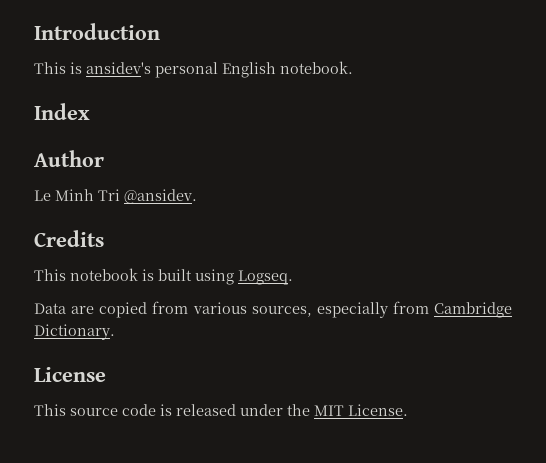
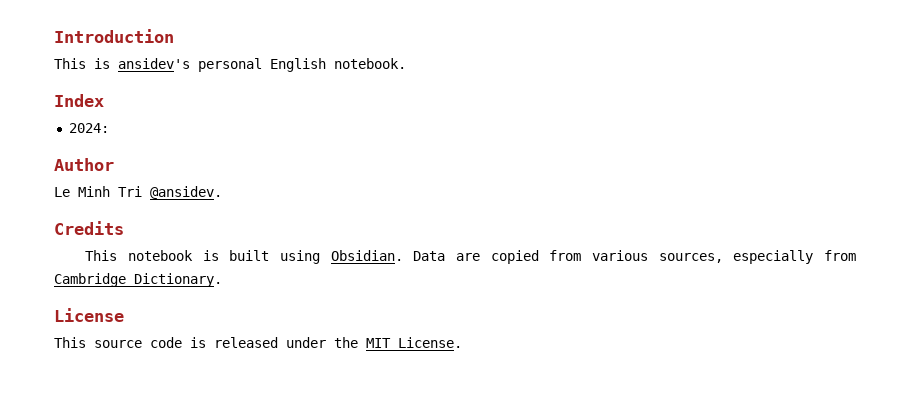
+ 2024:
- This notebook is built using Logseq.
- Data are copied from various sources, especially from Cambridge Dictionary.
+ This notebook is built using Obsidian. Data are copied from various sources, especially from Cambridge Dictionary.

